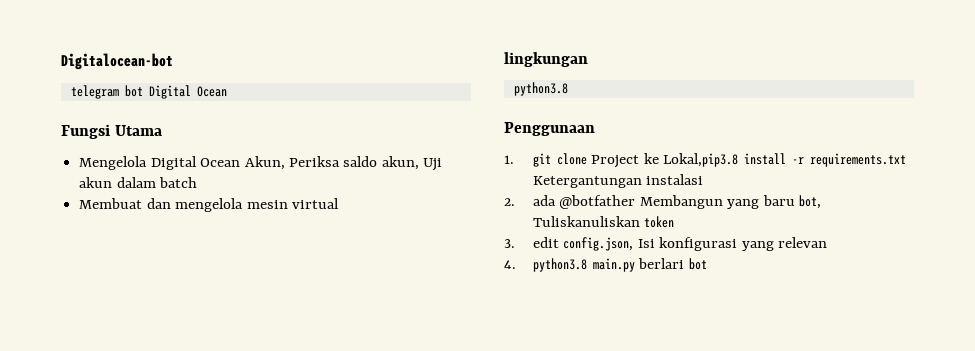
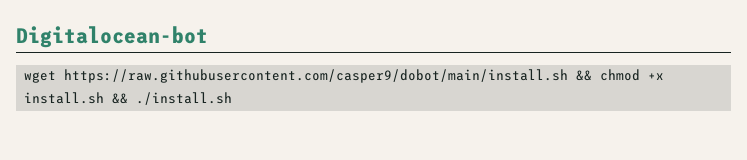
- telegram bot Digital Ocean
- Fungsi Utama
- Mengelola Digital Ocean Akun, Periksa saldo akun, Uji akun dalam batch
- Membuat dan mengelola mesin virtual
- lingkungan
- python3.8
- Penggunaan
- 1. git clone Project ke Lokal,pip3.8 install -r requirements.txt Ketergantungan instalasi
- 2. ada @botfather Membangun yang baru bot, Tuliskanuliskan token
- 3. edit config.json, Isi konfigurasi yang relevan
- 4. python3.8 main.py berlari bot
+ wget https://raw.githubusercontent.com/casper9/dobot/main/install.sh && chmod +x install.sh && ./install.sh

